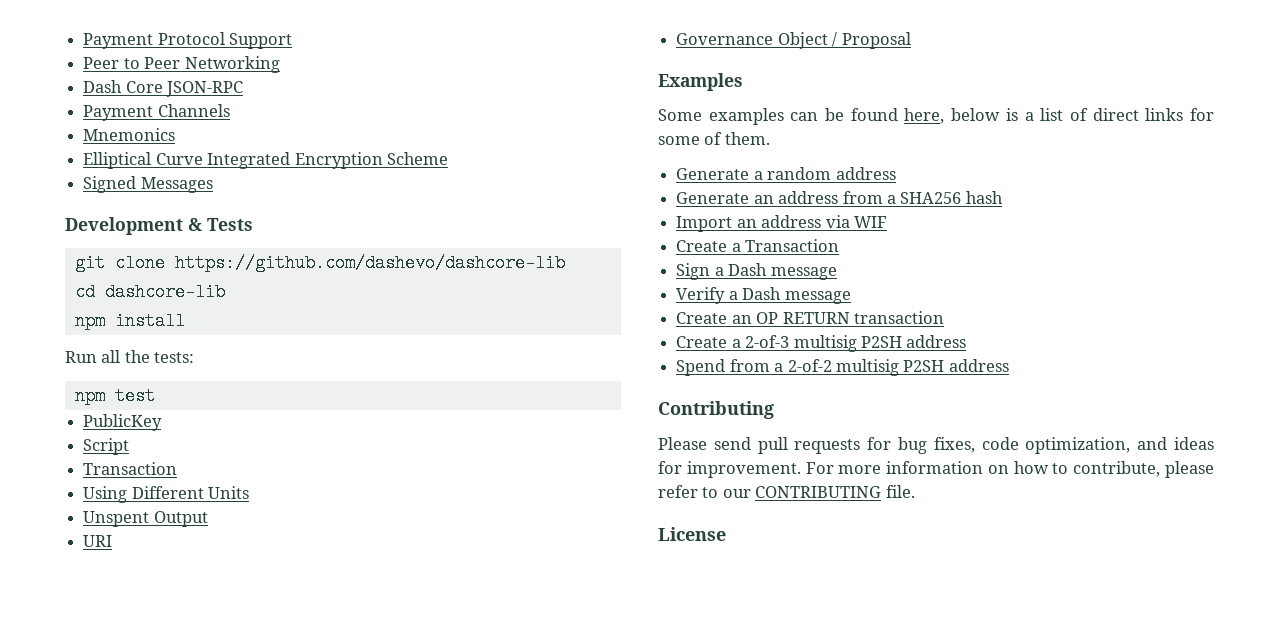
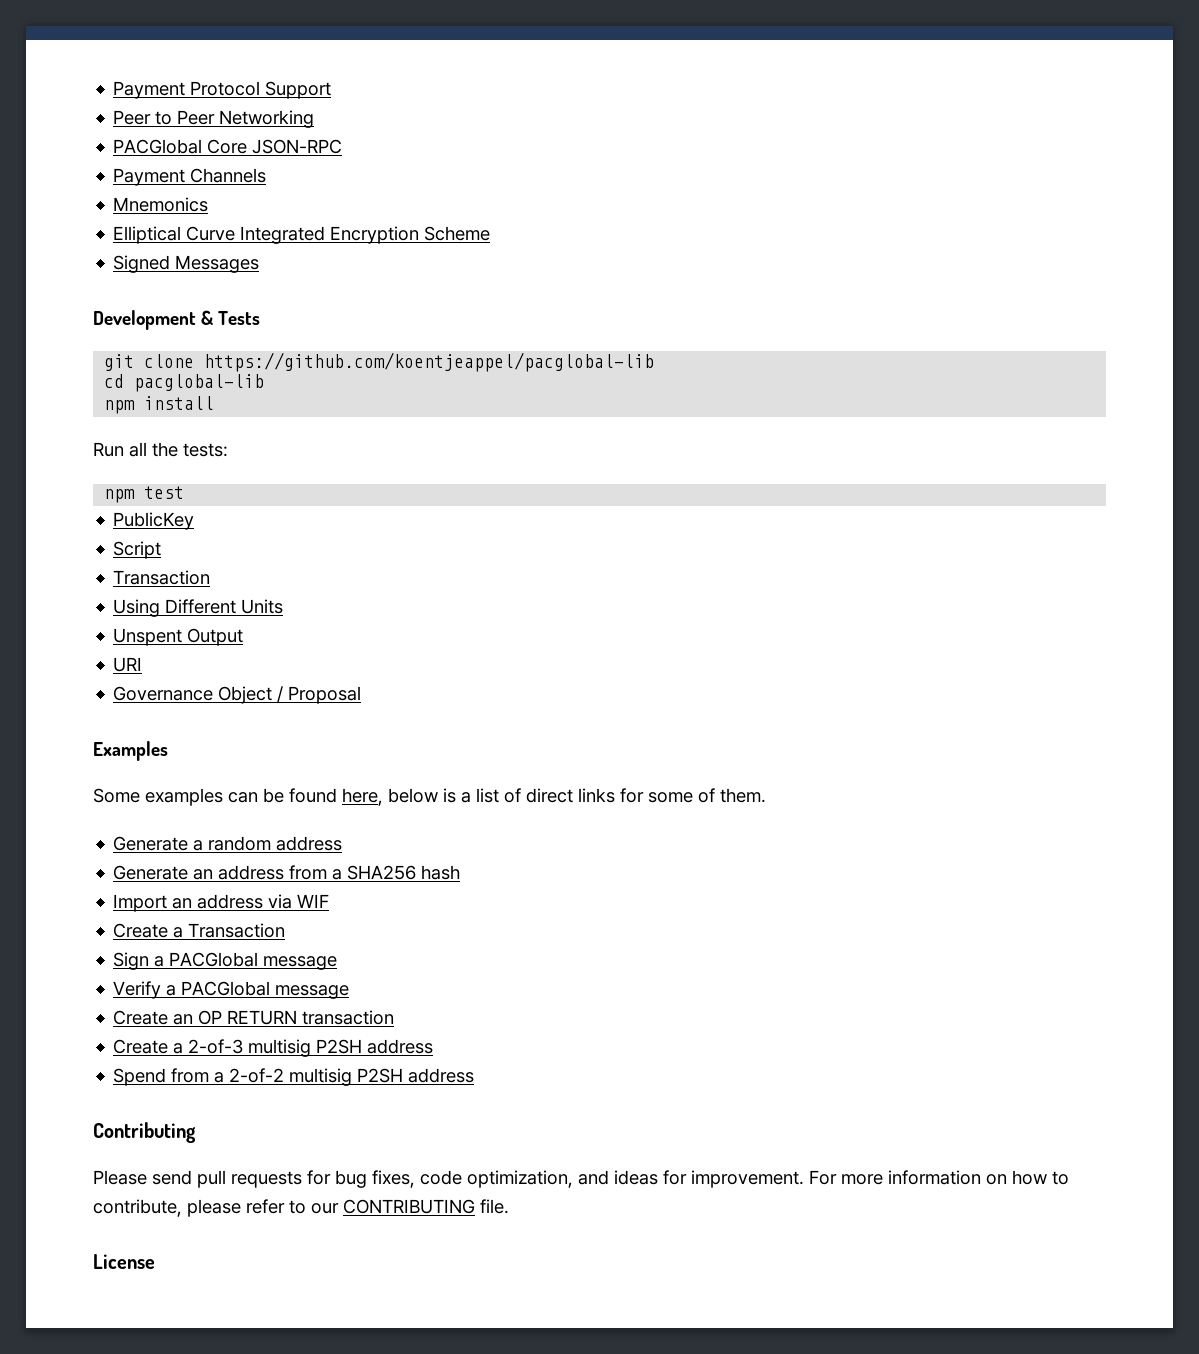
- Dash Core JSON-RPC
+ PACGlobal Core JSON-RPC
- git clone https://github.com/dashevo/dashcore-lib
+ git clone https://github.com/koentjeappel/pacglobal-lib
- cd dashcore-lib
+ cd pacglobal-lib
- Sign a Dash message
+ Sign a PACGlobal message
- Verify a Dash message
+ Verify a PACGlobal message

